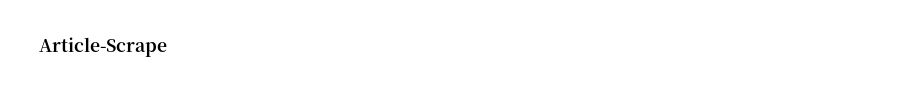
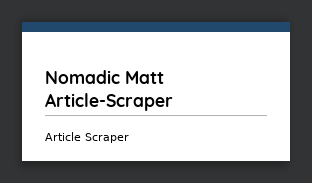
- Article-Scrape
+ Nomadic Matt Article-Scraper
+ Article Scraper

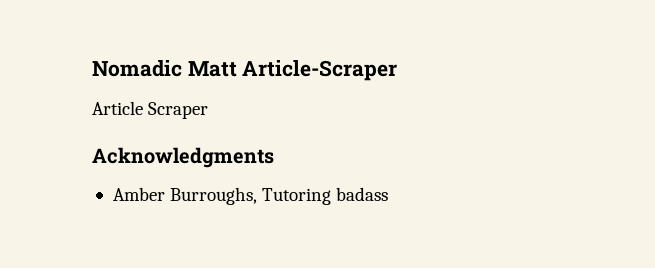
+ Acknowledgments
+ Amber Burroughs, Tutoring badass

